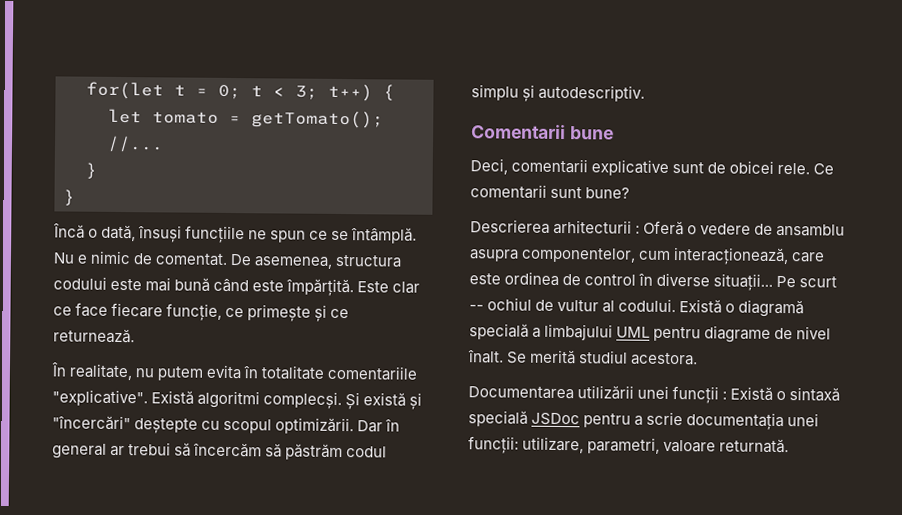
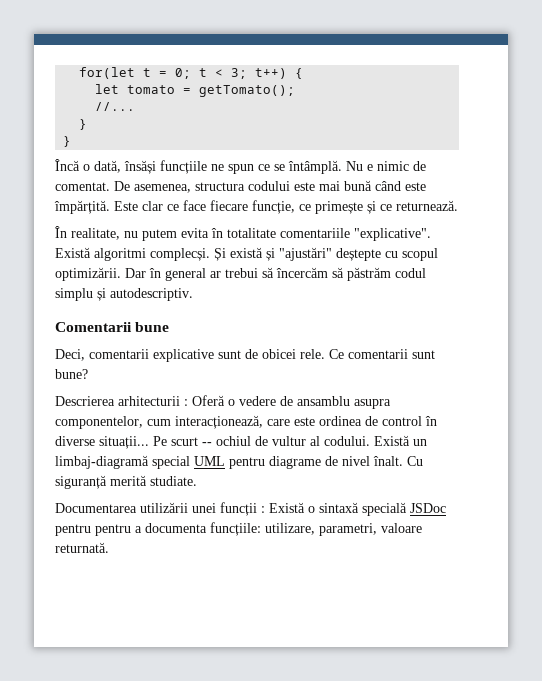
- Încă o dată, însuși funcțiile ne spun ce se întâmplă.
+ Încă o dată, însăși funcțiile ne spun ce se întâmplă.
- Și există și "încercări" deștepte cu scopul optimizării.
+ Și există și "ajustări" deștepte cu scopul optimizării.
- Există o diagramă specială a limbajului UML pentru diagrame de nivel înalt.
+ Există un limbaj-diagramă special UML pentru diagrame de nivel înalt.
- Se merită studiul acestora.
+ Cu siguranță merită studiate.
- Documentarea utilizării unei funcții : Există o sintaxă specială JSDoc pentru a scrie documentația unei funcții: utilizare, parametri, valoare returnată.
+ Documentarea utilizării unei funcții : Există o sintaxă specială JSDoc pentru pentru a documenta funcțiile: utilizare, parametri, valoare returnată.

